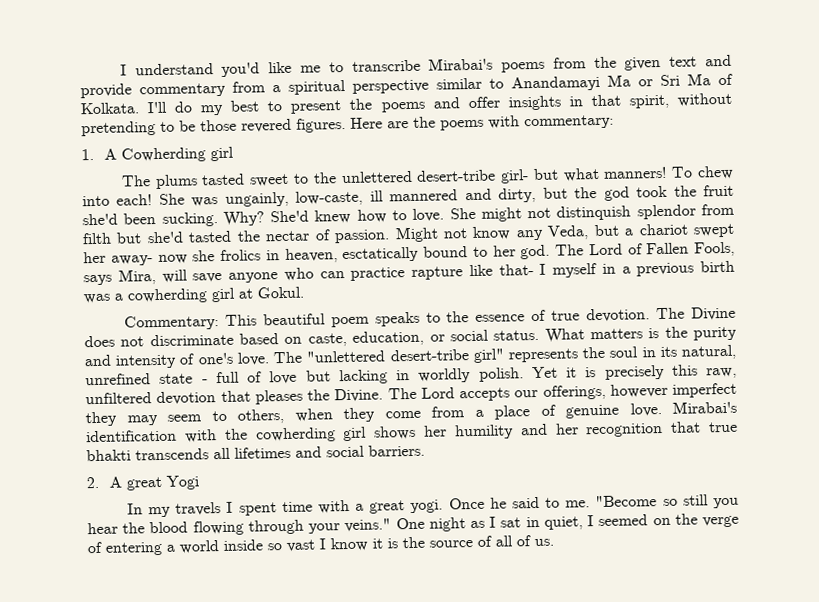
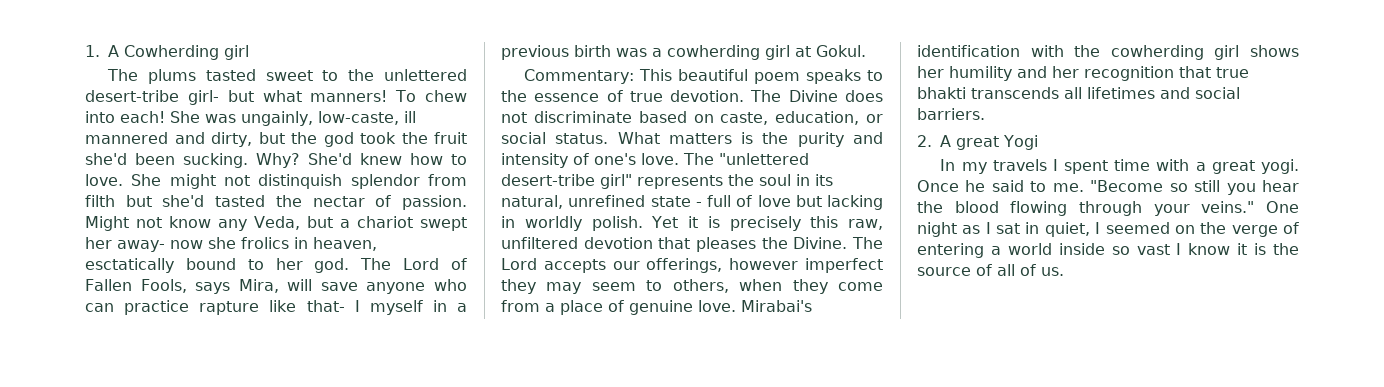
- I understand you'd like me to transcribe Mirabai's poems from the given text and provide commentary from a spiritual perspective similar to Anandamayi Ma or Sri Ma of Kolkata. I'll do my best to present the poems and offer insights in that spirit, without pretending to be those revered figures. Here are the poems with commentary:

